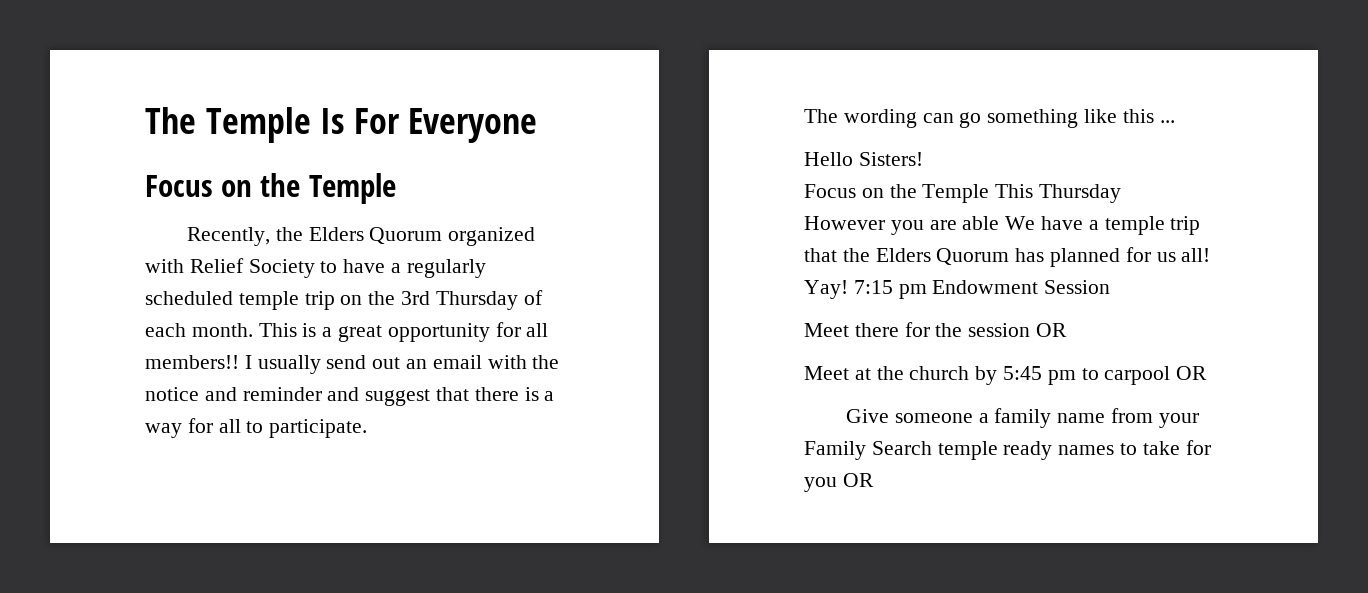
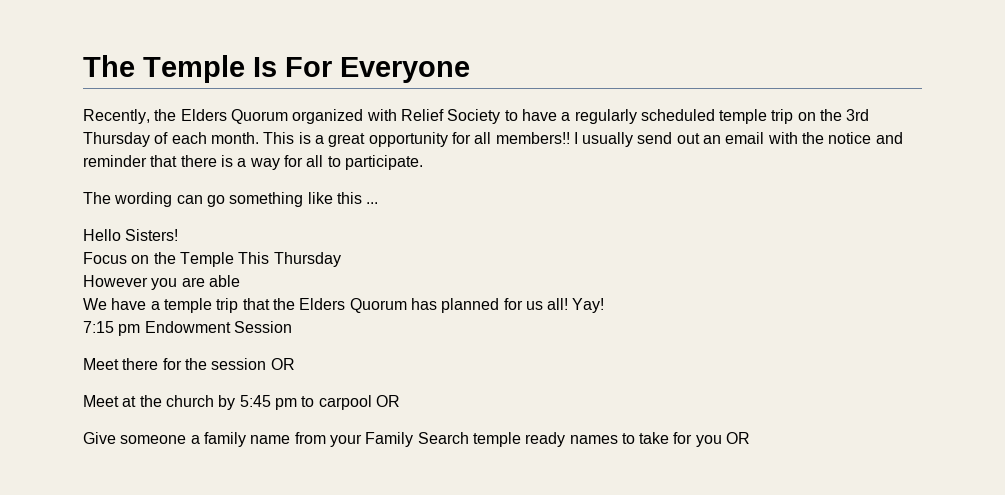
  The Temple Is For Everyone
- Focus on the Temple
- I usually send out an email with the notice and reminder and suggest that there is a way for all to participate.
+ I usually send out an email with the notice and reminder that there is a way for all to participate.
- However you are able We have a temple trip that the Elders Quorum has planned for us all!
+ However you are able
+ We have a temple trip that the Elders Quorum has planned for us all!
- Yay! 7:15 pm Endowment Session
+ Yay!
+ 7:15 pm Endowment Session

